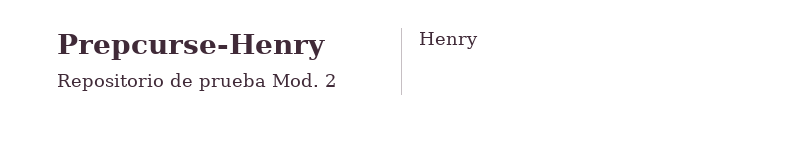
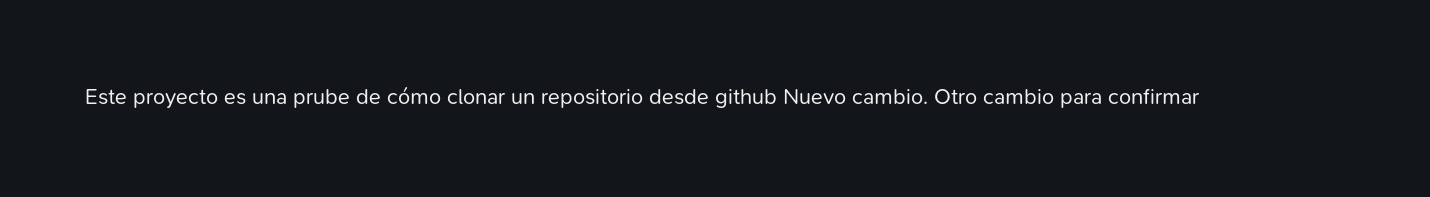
- Prepcurse-Henry
- Repositorio de prueba Mod. 2 Henry
+ Este proyecto es una prube de cómo clonar un repositorio desde github Nuevo cambio. Otro cambio para confirmar

